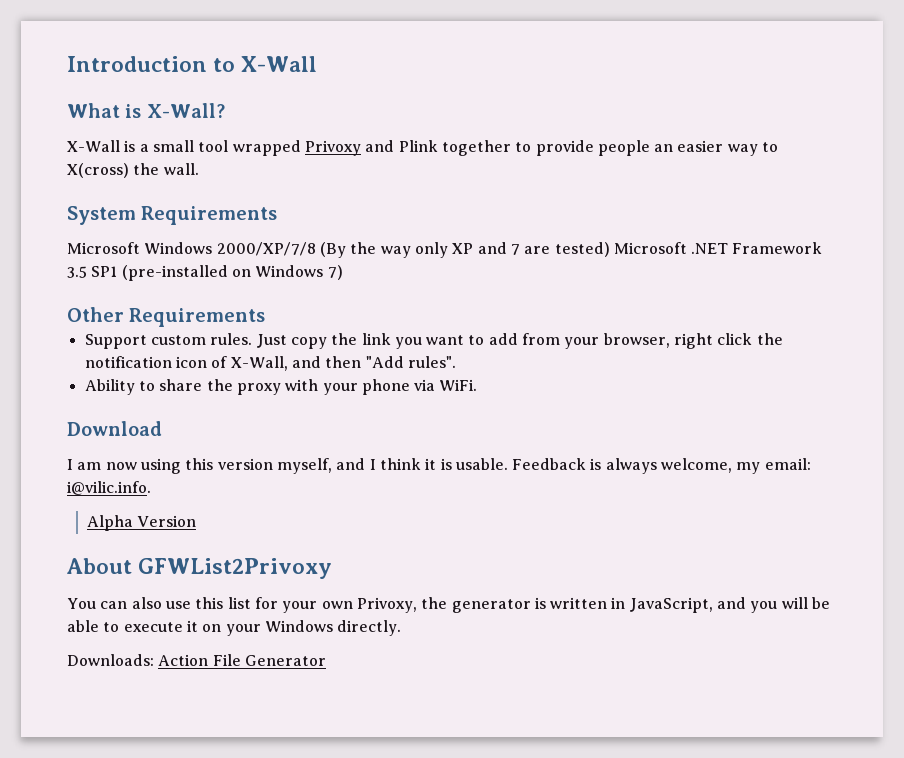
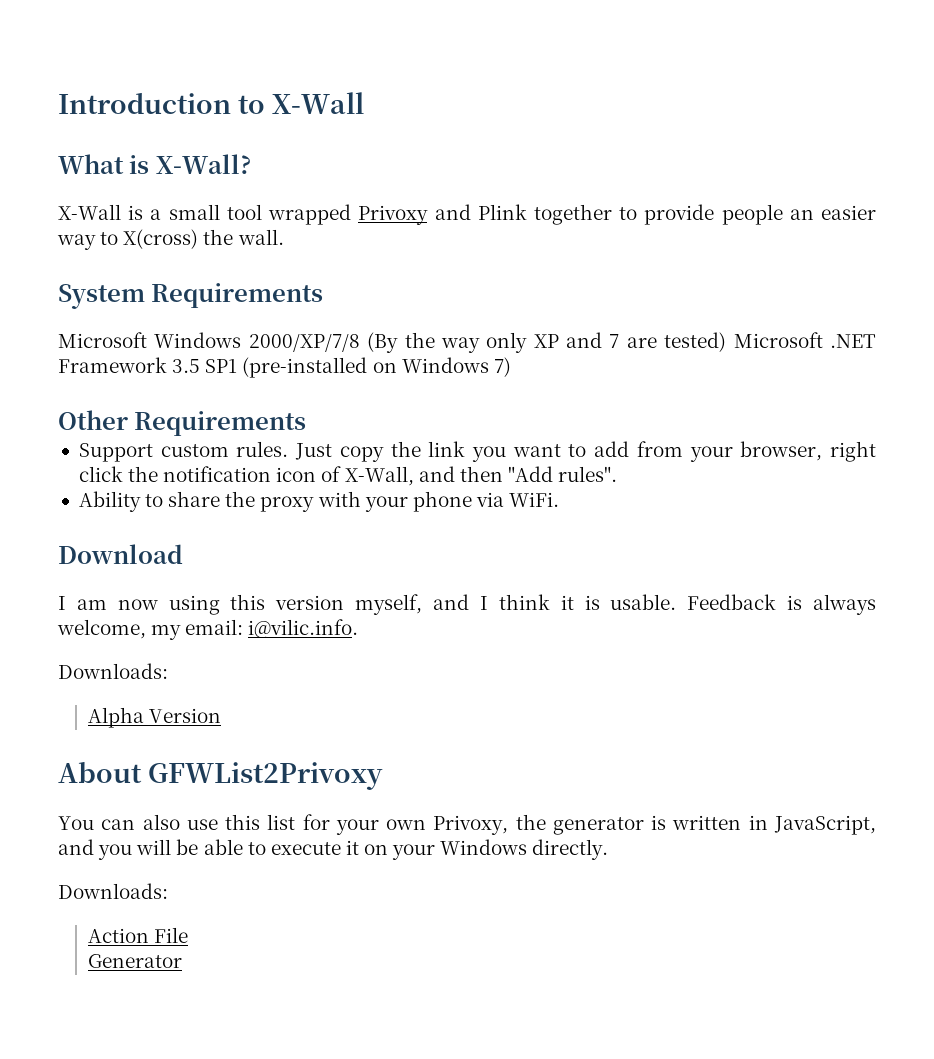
  Feedback is always welcome, my email: i@vilic.info.
+ Downloads:
  You can also use this list for your own Privoxy, the generator is written in JavaScript, and you will be able to execute it on your Windows directly.
- Downloads: Action File Generator
+ Downloads:
+ Action File
+ Generator

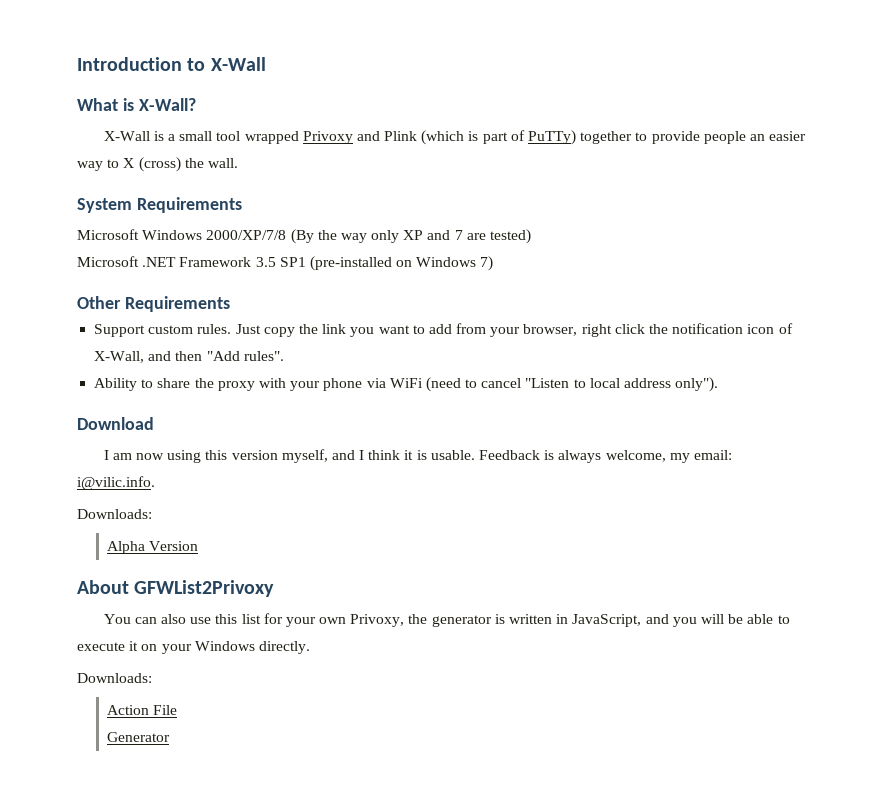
- X-Wall is a small tool wrapped Privoxy and Plink together to provide people an easier way to X(cross) the wall.
+ X-Wall is a small tool wrapped Privoxy and Plink (which is part of PuTTy) together to provide people an easier way to X (cross) the wall.
- Microsoft Windows 2000/XP/7/8 (By the way only XP and 7 are tested) Microsoft .NET Framework 3.5 SP1 (pre-installed on Windows 7)
+ Microsoft Windows 2000/XP/7/8 (By the way only XP and 7 are tested)
+ Microsoft .NET Framework 3.5 SP1 (pre-installed on Windows 7)
- Ability to share the proxy with your phone via WiFi.
+ Ability to share the proxy with your phone via WiFi (need to cancel "Listen to local address only").

